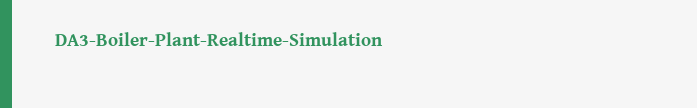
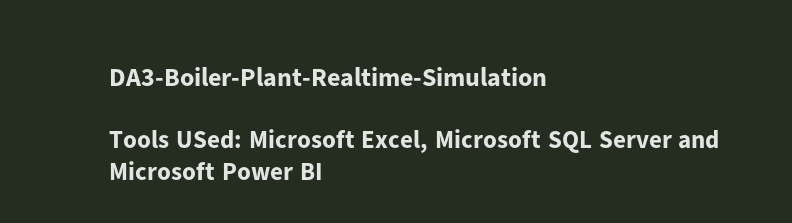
+ Tools USed: Microsoft Excel, Microsoft SQL Server and Microsoft Power BI

